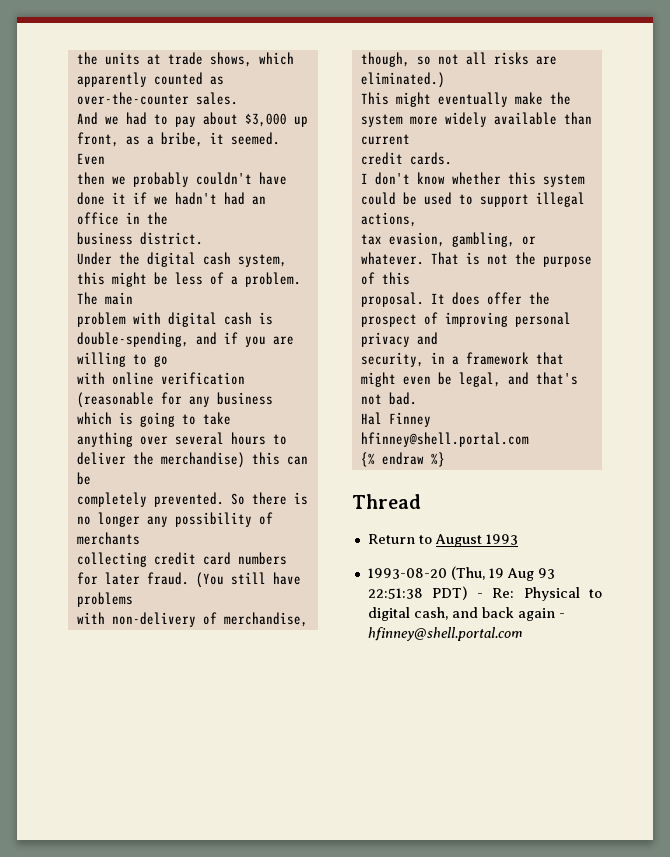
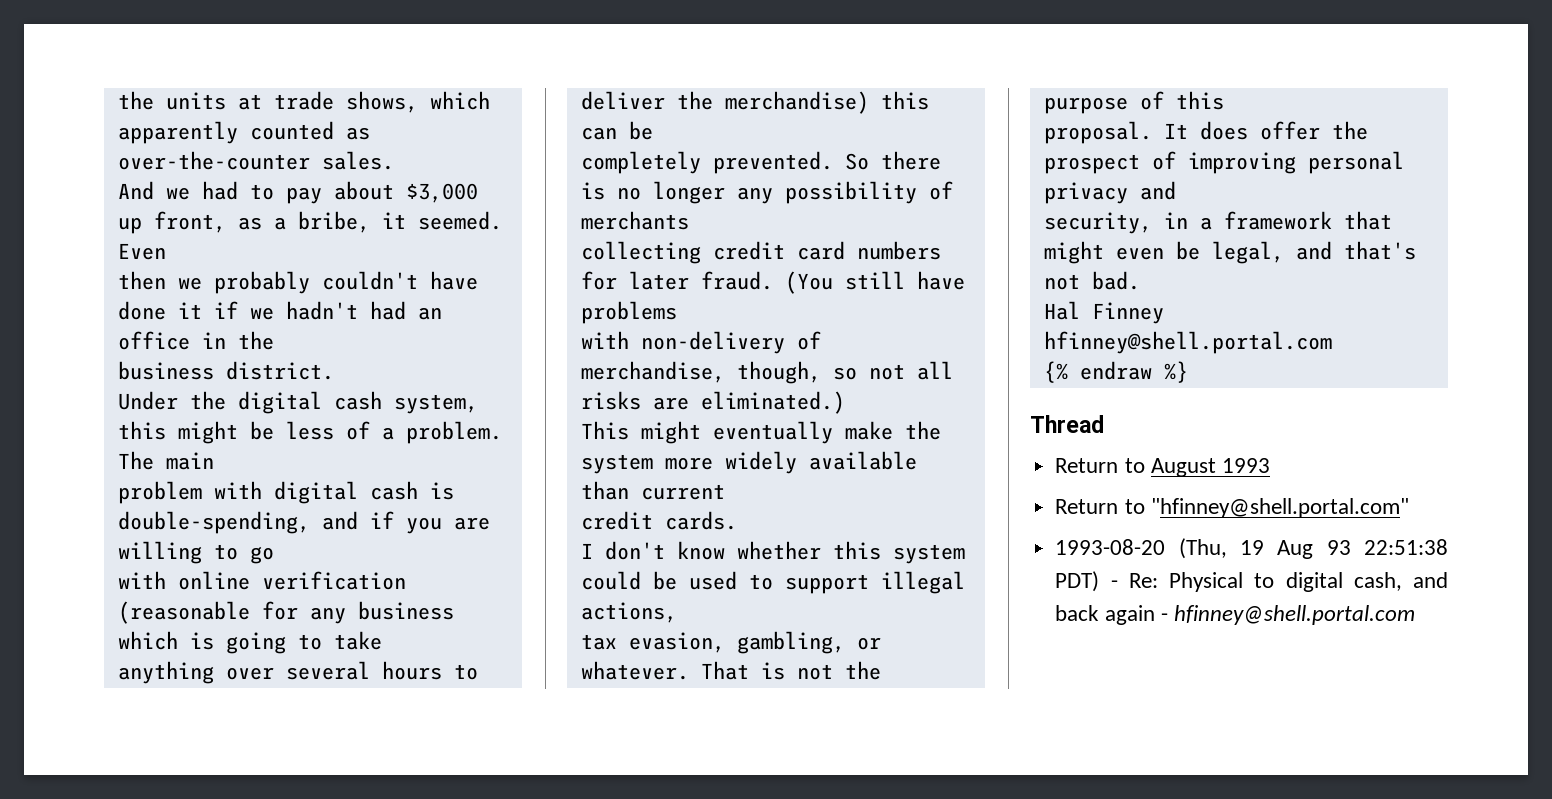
+ Return to "hfinney@shell.portal.com"

